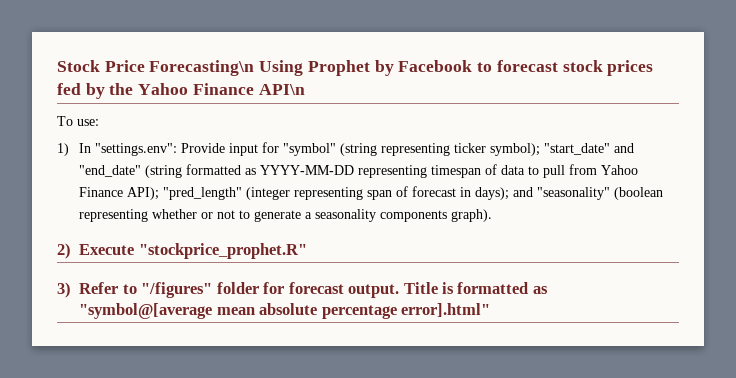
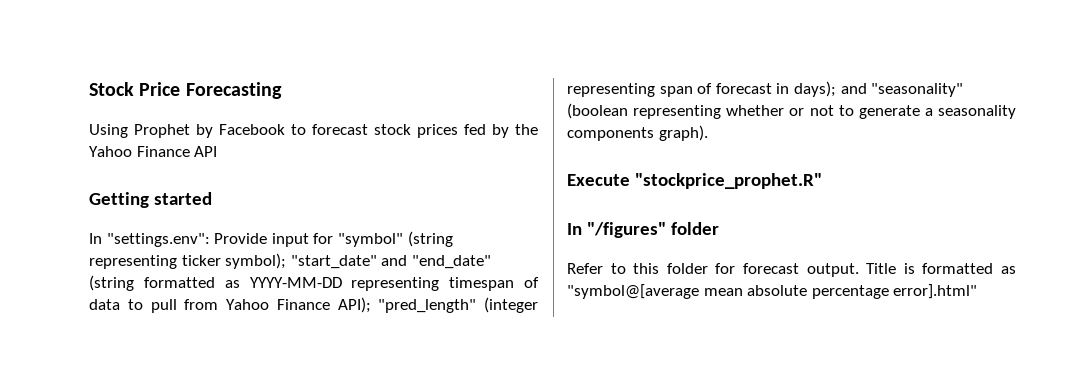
- Stock Price Forecasting\n Using Prophet by Facebook to forecast stock prices fed by the Yahoo Finance API\n
- To use:
- 1) In "settings.env":
+ Stock Price Forecasting
+ Using Prophet by Facebook to forecast stock prices fed by the Yahoo Finance API
+ Getting started
+ In "settings.env":
- 2) Execute "stockprice_prophet.R"
+ Execute "stockprice_prophet.R"
- 3) Refer to "/figures" folder for forecast output.
+ In "/figures" folder
+ Refer to this folder for forecast output.

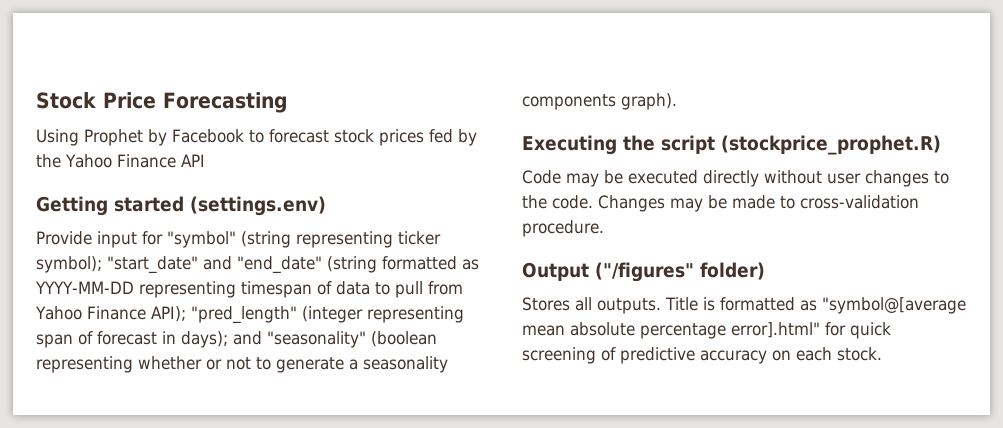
- Getting started
- In "settings.env": Provide input for "symbol" (string representing ticker symbol); "start_date" and "end_date" (string formatted as YYYY-MM-DD representing timespan of data to pull from Yahoo Finance API); "pred_length" (integer representing span of forecast in days); and "seasonality" (boolean representing whether or not to generate a seasonality components graph).
+ Getting started (settings.env)
+ Provide input for "symbol" (string representing ticker symbol); "start_date" and "end_date" (string formatted as YYYY-MM-DD representing timespan of data to pull from Yahoo Finance API); "pred_length" (integer representing span of forecast in days); and "seasonality" (boolean representing whether or not to generate a seasonality components graph).
- Execute "stockprice_prophet.R"
- In "/figures" folder
- Refer to this folder for forecast output.
+ Executing the script (stockprice_prophet.R)
+ Code may be executed directly without user changes to the code. Changes may be made to cross-validation procedure.
+ Output ("/figures" folder)
+ Stores all outputs.
- Title is formatted as "symbol@[average mean absolute percentage error].html"
+ Title is formatted as "symbol@[average mean absolute percentage error].html" for quick screening of predictive accuracy on each stock.

